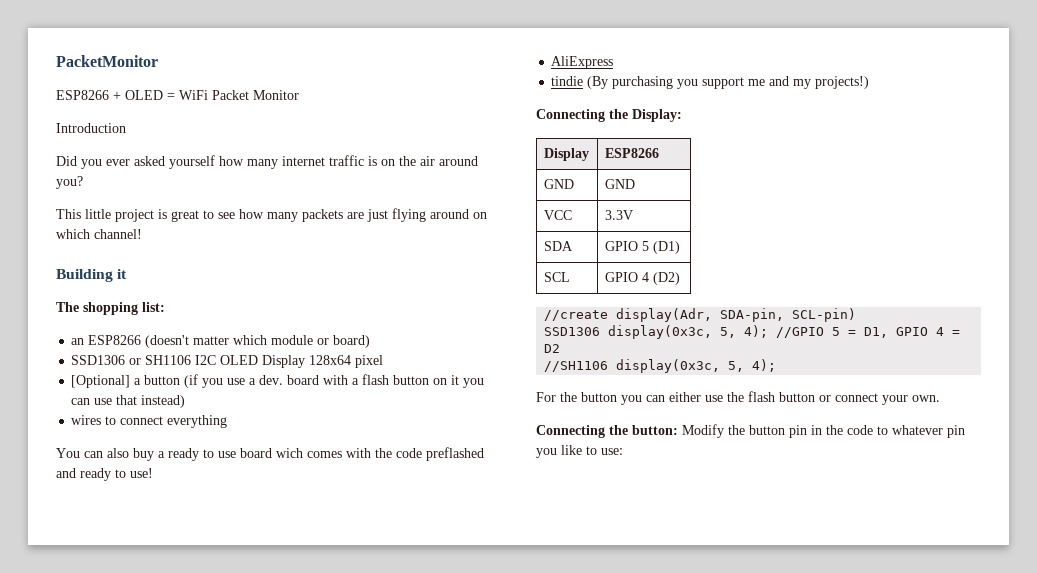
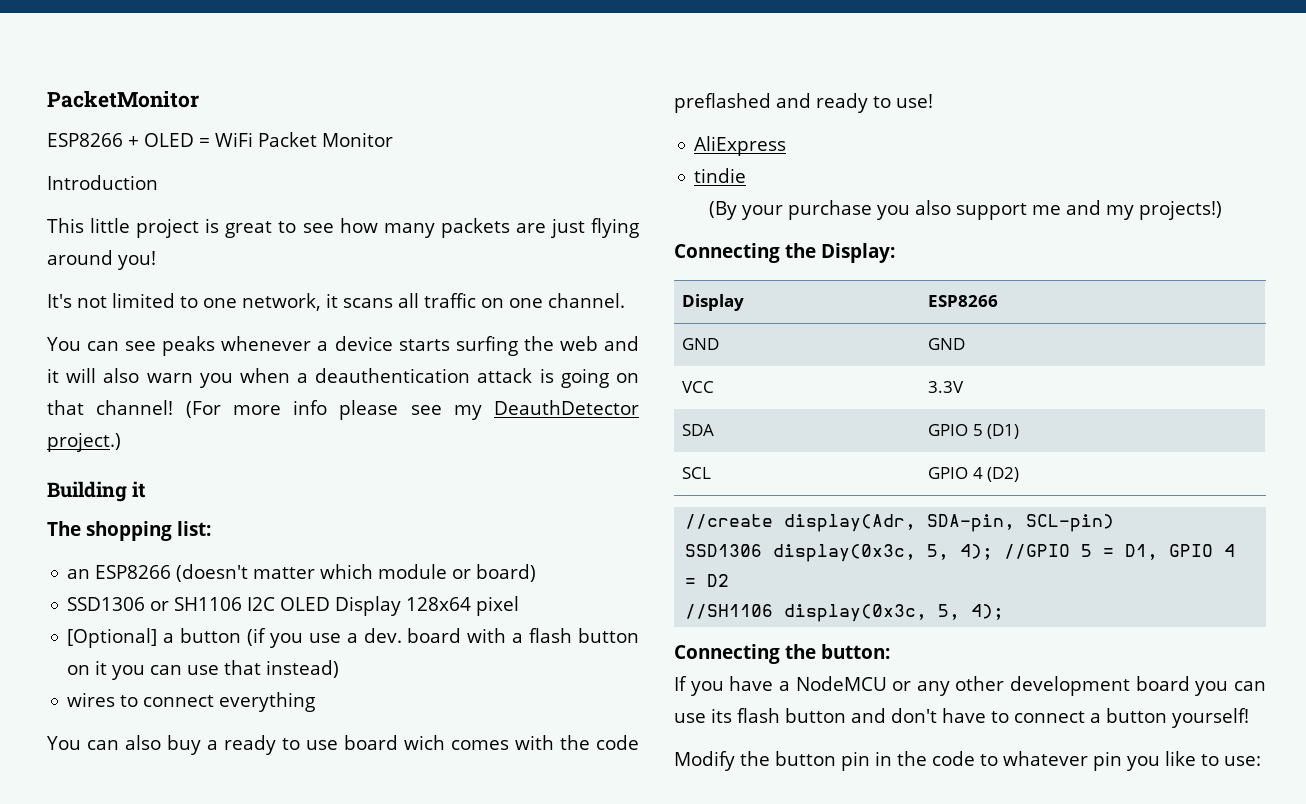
- Did you ever asked yourself how many internet traffic is on the air around you?
- This little project is great to see how many packets are just flying around on which channel!
+ This little project is great to see how many packets are just flying around you!
+ It's not limited to one network, it scans all traffic on one channel.
+ You can see peaks whenever a device starts surfing the web and it will also warn you when a deauthentication attack is going on that channel! (For more info please see my DeauthDetector project.)
- tindie (By purchasing you support me and my projects!)
+ tindie
+ (By your purchase you also support me and my projects!)
- For the button you can either use the flash button or connect your own.
- Connecting the button: Modify the button pin in the code to whatever pin you like to use:
+ Connecting the button:
+ If you have a NodeMCU or any other development board you can use its flash button and don't have to connect a button yourself!
+ Modify the button pin in the code to whatever pin you like to use:

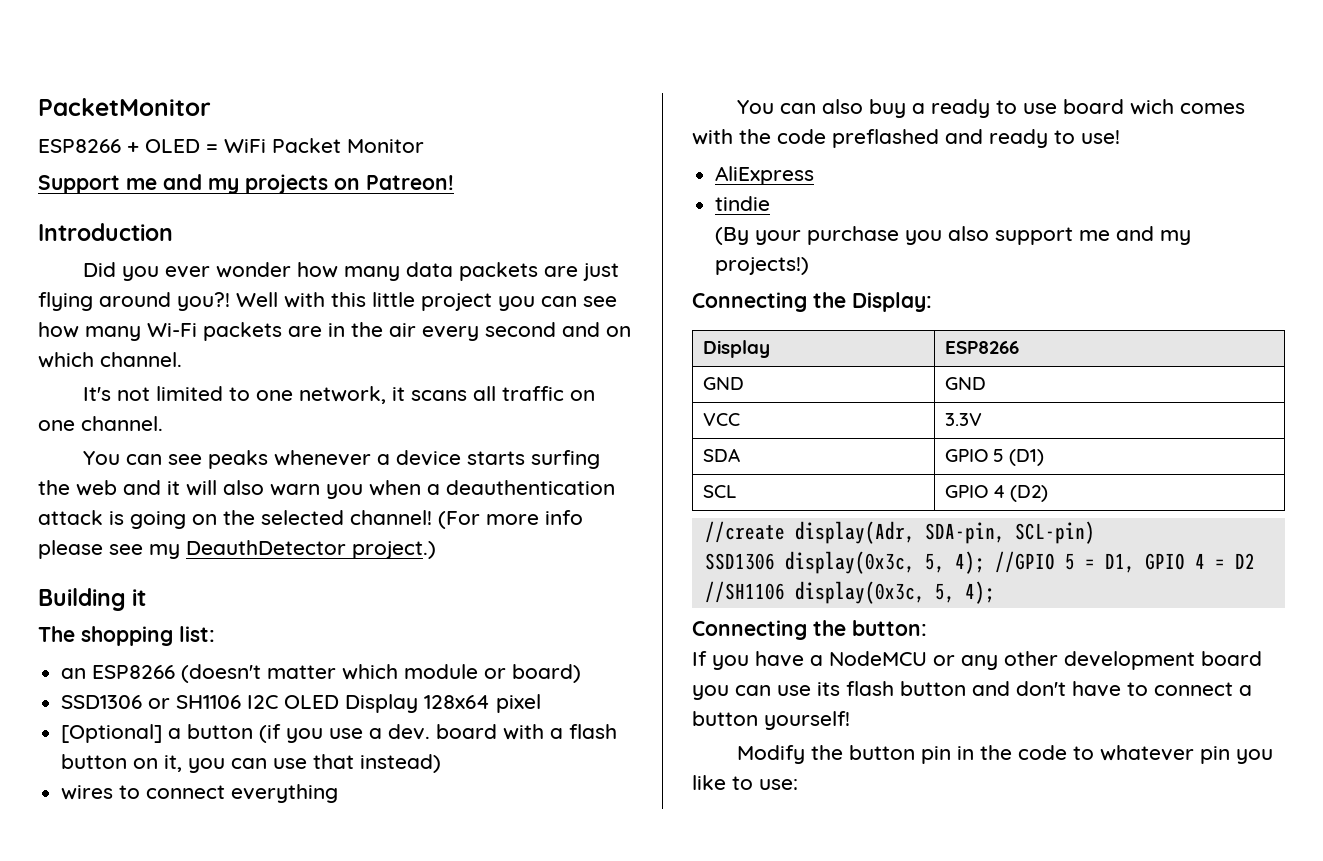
+ Support me and my projects on Patreon!
  Introduction
- This little project is great to see how many packets are just flying around you!
+ Did you ever wonder how many data packets are just flying around you?! Well with this little project you can see how many Wi-Fi packets are in the air every second and on which channel.
- You can see peaks whenever a device starts surfing the web and it will also warn you when a deauthentication attack is going on that channel!
+ You can see peaks whenever a device starts surfing the web and it will also warn you when a deauthentication attack is going on the selected channel!
- [Optional] a button (if you use a dev. board with a flash button on it you can use that instead)
+ [Optional] a button (if you use a dev. board with a flash button on it, you can use that instead)

